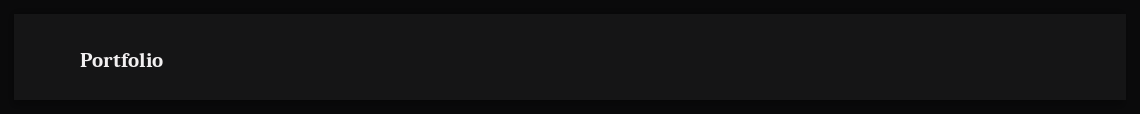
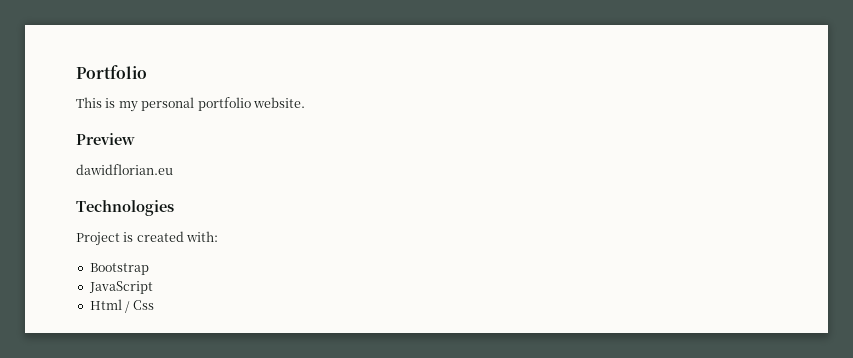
+ This is my personal portfolio website.
+ Preview
+ dawidflorian.eu
+ Technologies
+ Project is created with:
+ Bootstrap
+ JavaScript
+ Html / Css

